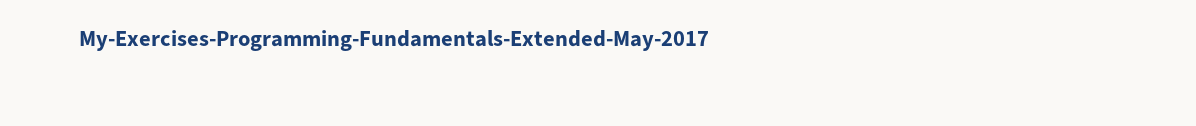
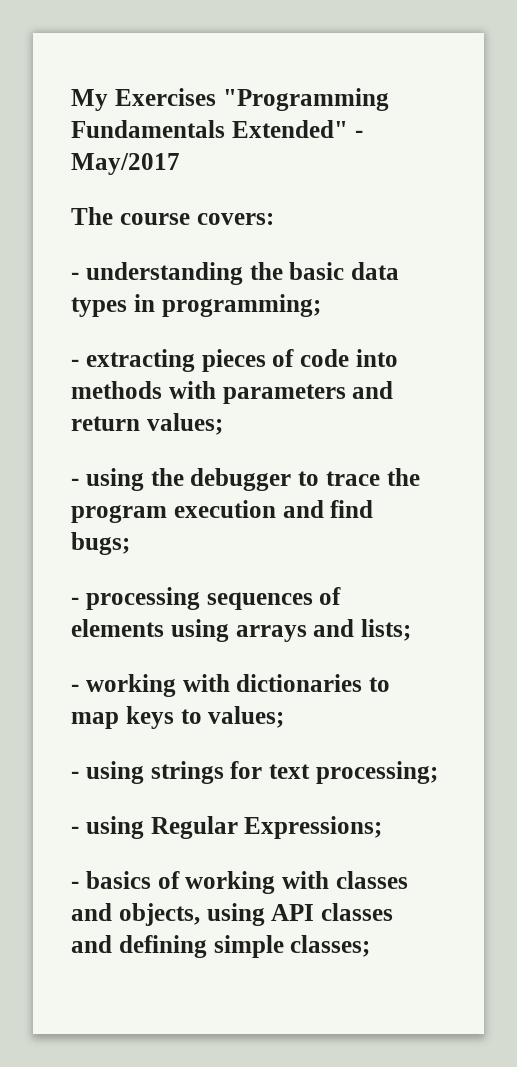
- My-Exercises-Programming-Fundamentals-Extended-May-2017
+ My Exercises "Programming Fundamentals Extended" - May/2017
+ The course covers:
+ - understanding the basic data types in programming;
+ - extracting pieces of code into methods with parameters and return values;
+ - using the debugger to trace the program execution and find bugs;
+ - processing sequences of elements using arrays and lists;
+ - working with dictionaries to map keys to values;
+ - using strings for text processing;
+ - using Regular Expressions;
+ - basics of working with classes and objects, using API classes and defining simple classes;

